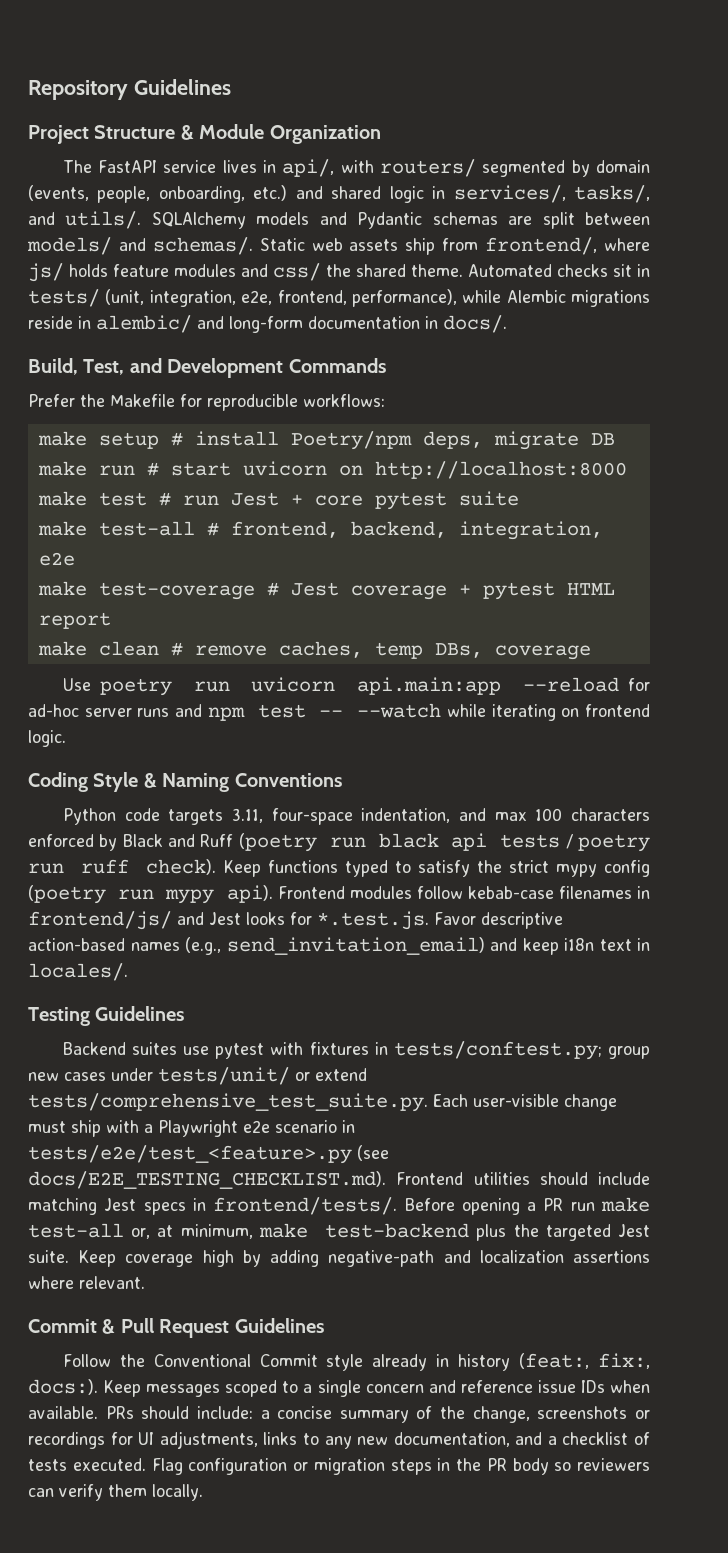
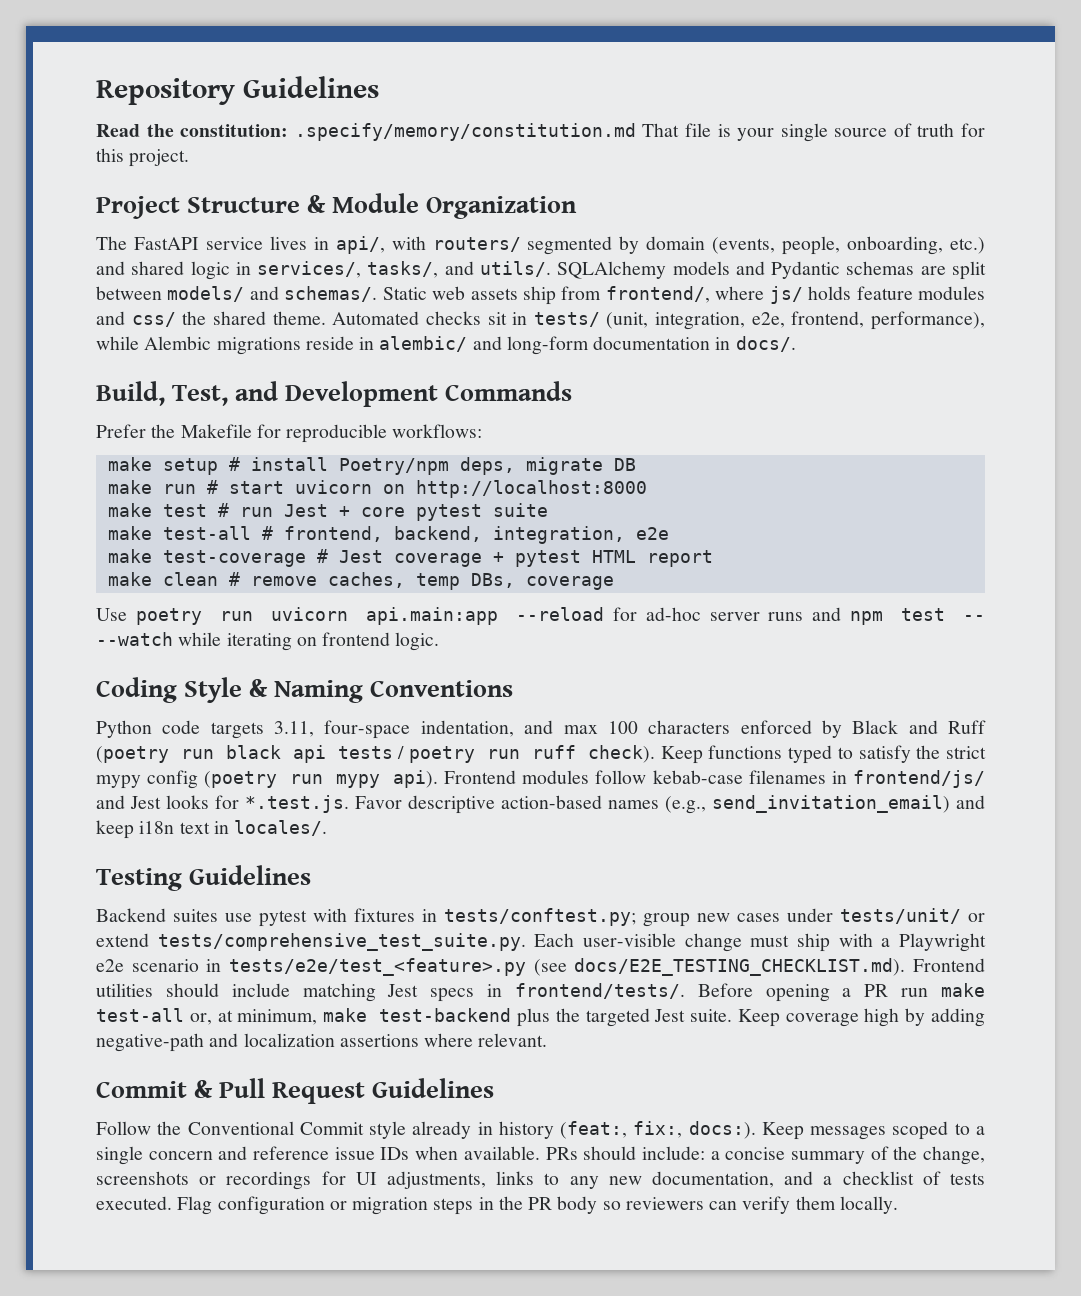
+ Read the constitution: .specify/memory/constitution.md That file is your single source of truth for this project.

